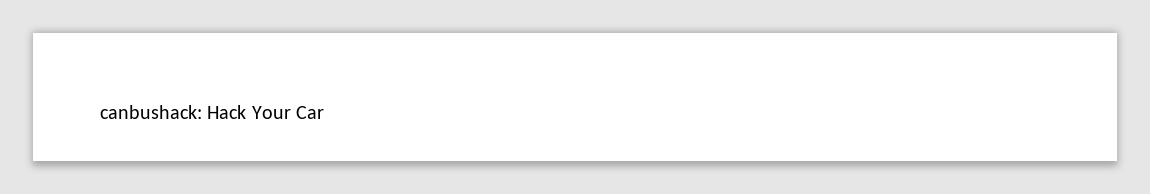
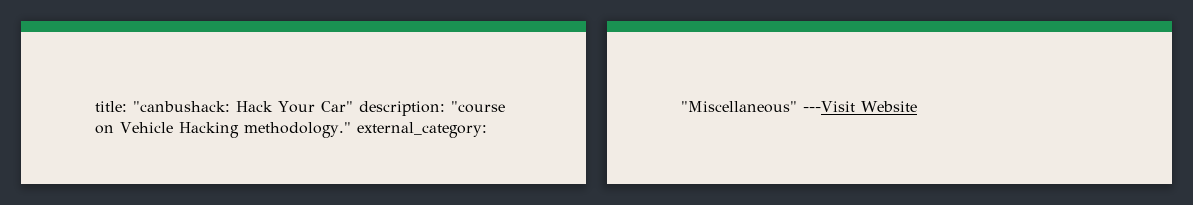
- canbushack: Hack Your Car
+ title: "canbushack: Hack Your Car" description: "course on Vehicle Hacking methodology." external_category: "Miscellaneous" ---Visit Website

